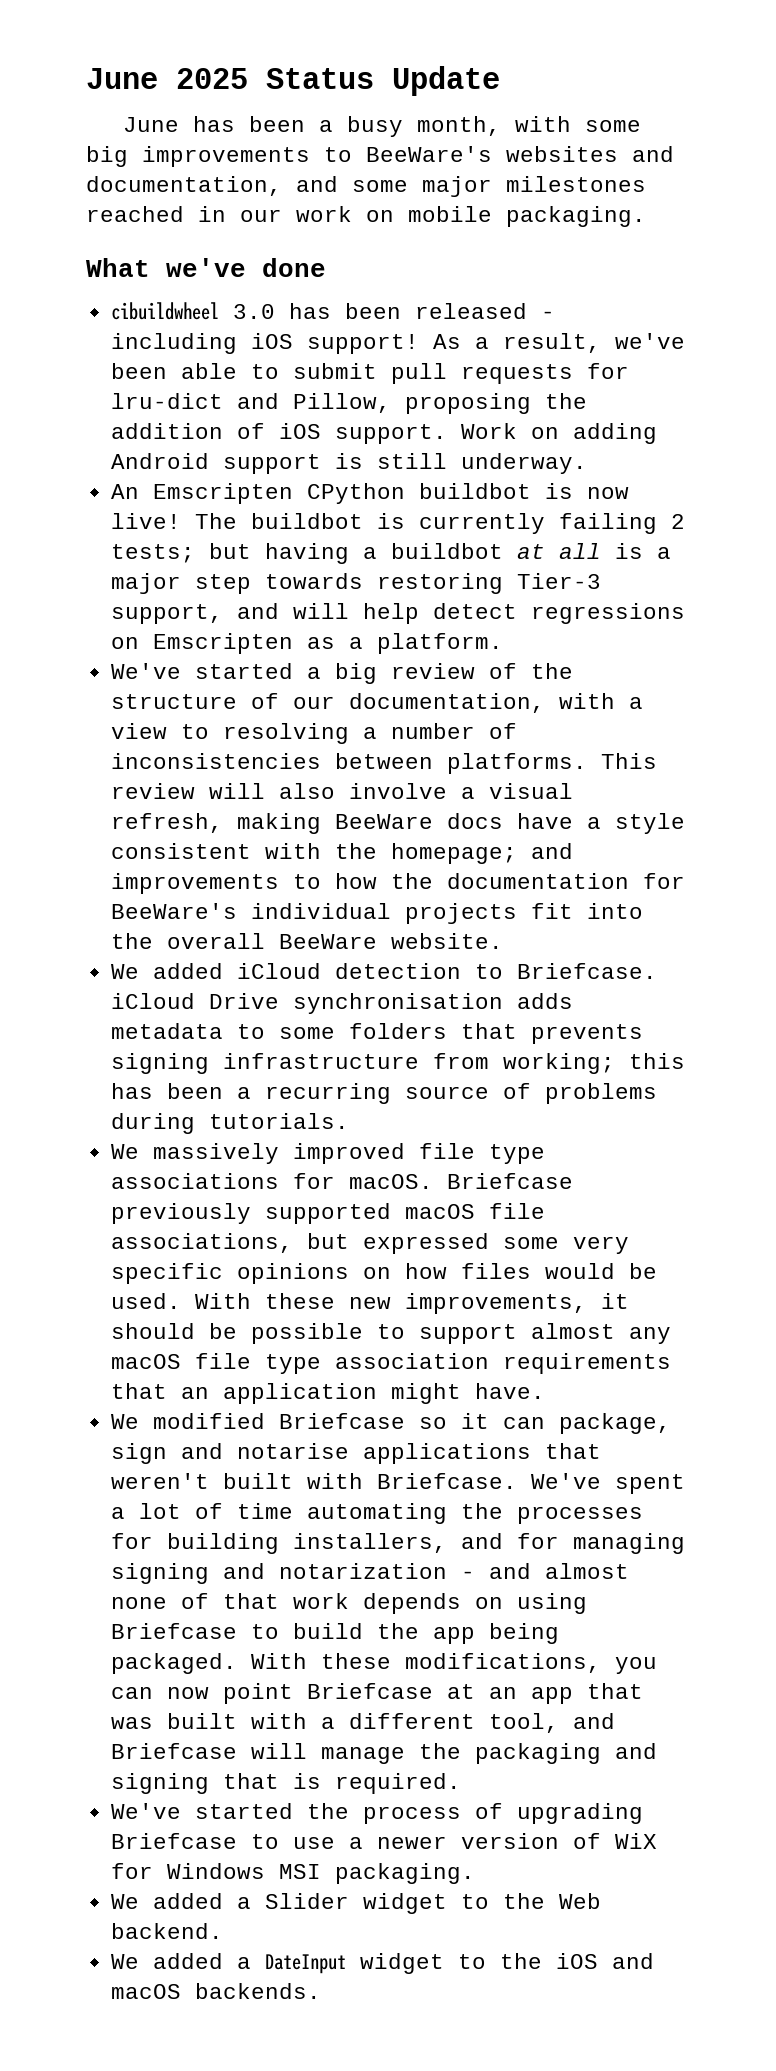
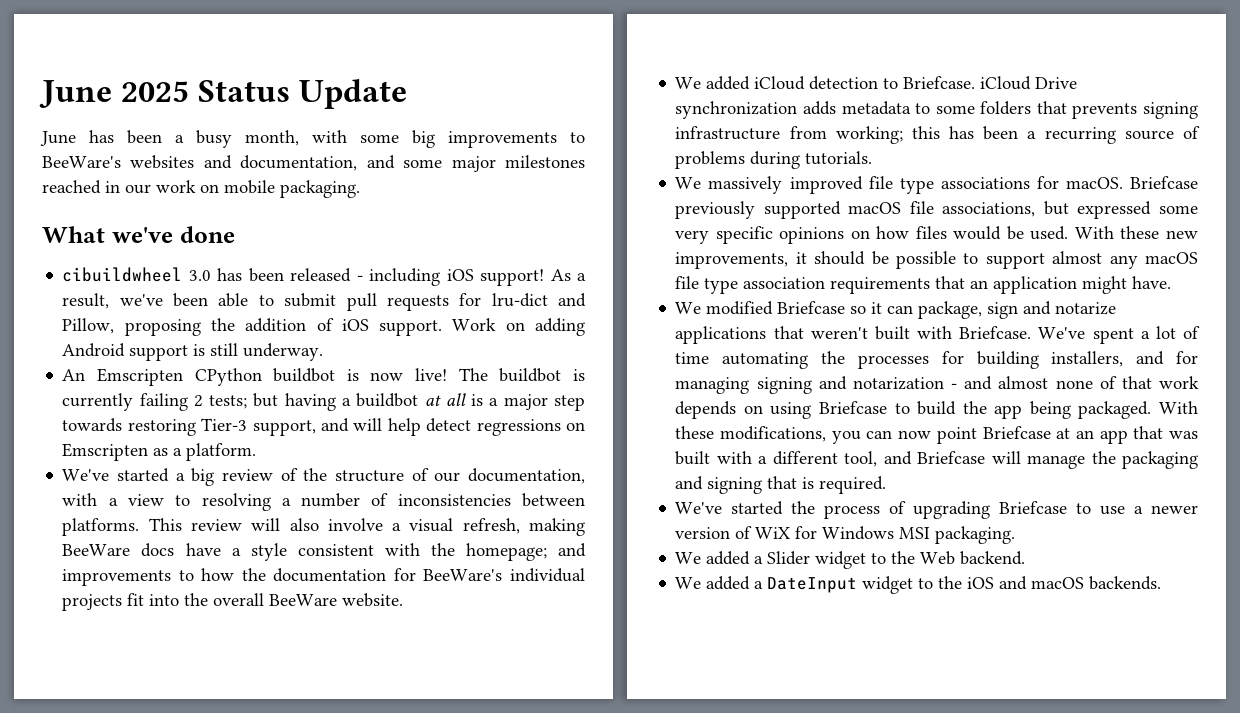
- We added iCloud detection to Briefcase. iCloud Drive synchronisation adds metadata to some folders that prevents signing infrastructure from working; this has been a recurring source of problems during tutorials.
+ We added iCloud detection to Briefcase. iCloud Drive synchronization adds metadata to some folders that prevents signing infrastructure from working; this has been a recurring source of problems during tutorials.
- We modified Briefcase so it can package, sign and notarise applications that weren't built with Briefcase.
+ We modified Briefcase so it can package, sign and notarize applications that weren't built with Briefcase.

